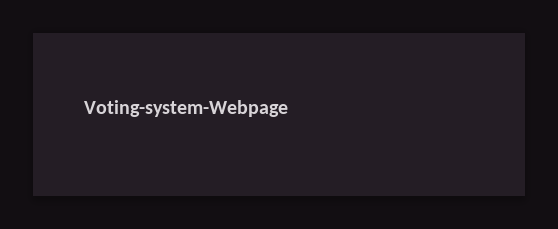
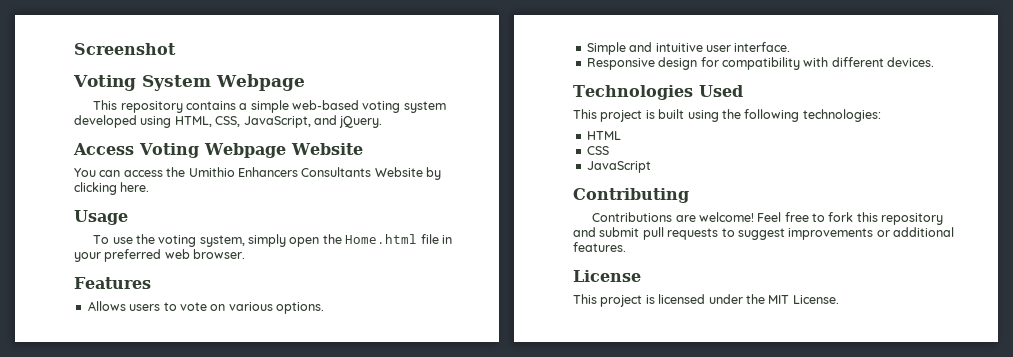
- Voting-system-Webpage
+ Screenshot
+ Voting System Webpage
+ This repository contains a simple web-based voting system developed using HTML, CSS, JavaScript, and jQuery.
+ Access Voting Webpage Website
+ You can access the Umithio Enhancers Consultants Website by clicking here.
+ Usage
+ To use the voting system, simply open the Home.html file in your preferred web browser.
+ Features
+ Allows users to vote on various options.
+ Simple and intuitive user interface.
+ Responsive design for compatibility with different devices.
+ Technologies Used
+ This project is built using the following technologies:
+ HTML
+ CSS
+ JavaScript
+ Contributing
+ Contributions are welcome! Feel free to fork this repository and submit pull requests to suggest improvements or additional features.
+ License
+ This project is licensed under the MIT License.

